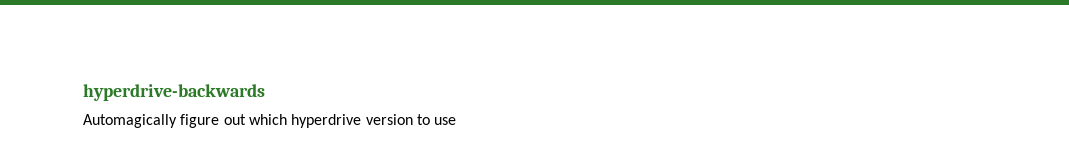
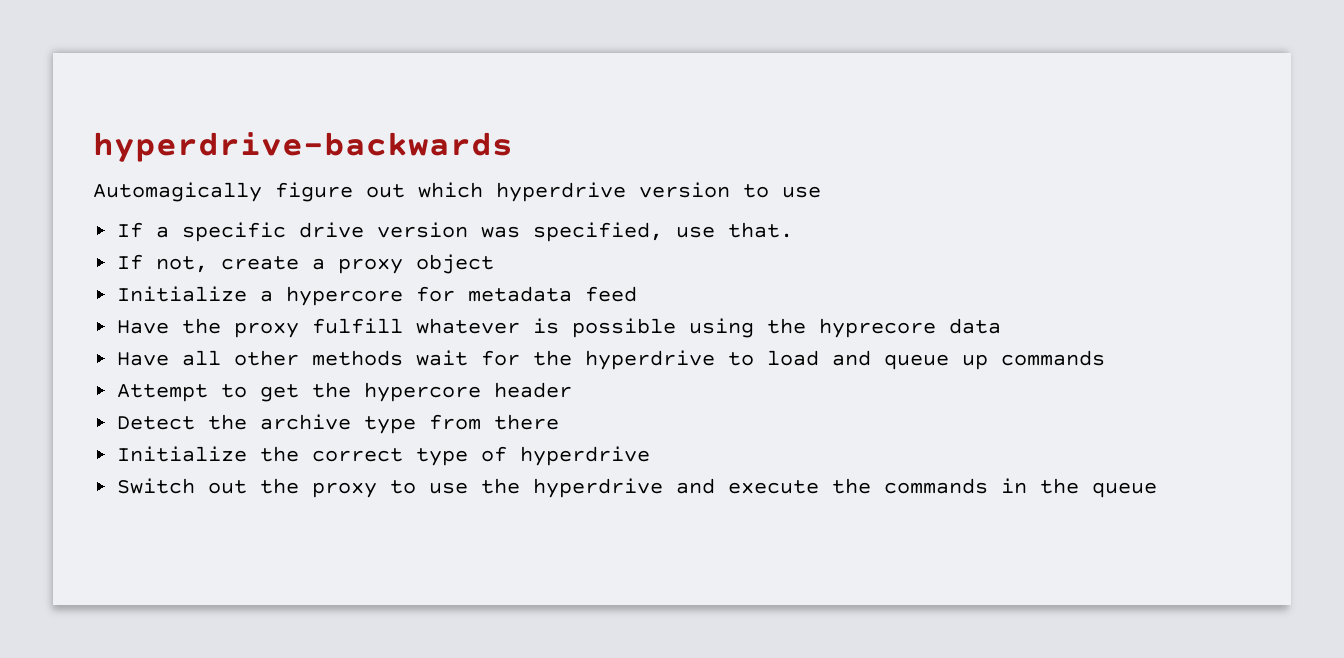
+ If a specific drive version was specified, use that.
+ If not, create a proxy object
+ Initialize a hypercore for metadata feed
+ Have the proxy fulfill whatever is possible using the hyprecore data
+ Have all other methods wait for the hyperdrive to load and queue up commands
+ Attempt to get the hypercore header
+ Detect the archive type from there
+ Initialize the correct type of hyperdrive
+ Switch out the proxy to use the hyperdrive and execute the commands in the queue

